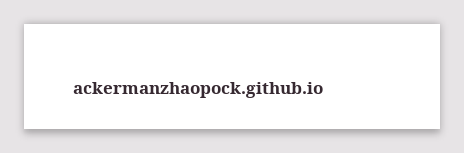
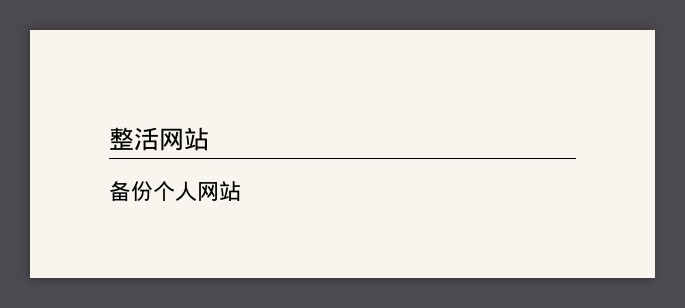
- ackermanzhaopock.github.io
+ 整活网站
+ 备份个人网站

